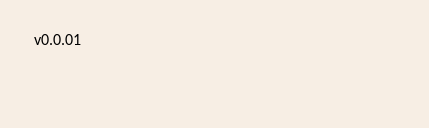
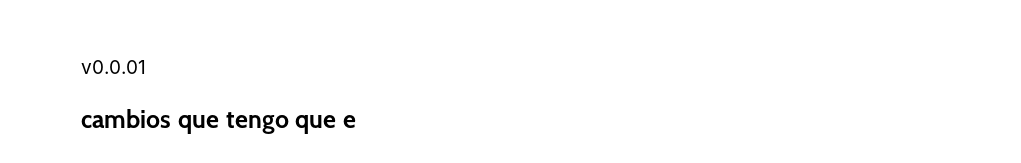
+ cambios que tengo que e

